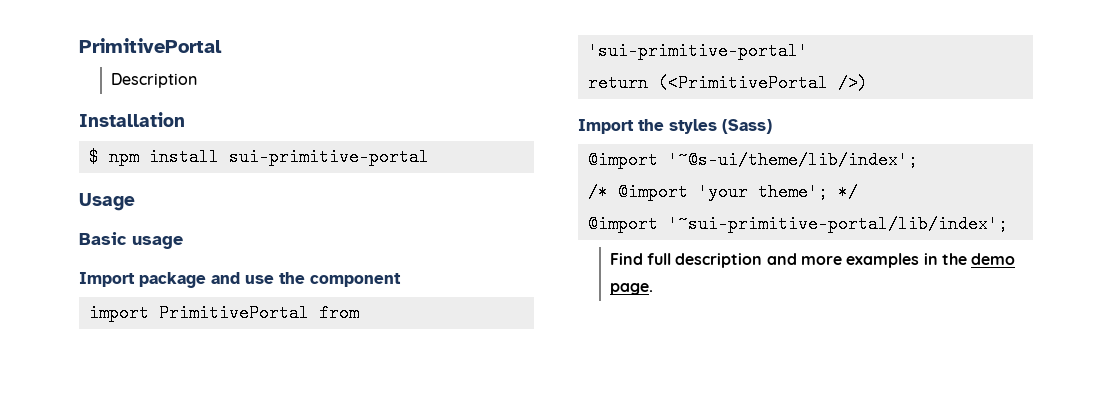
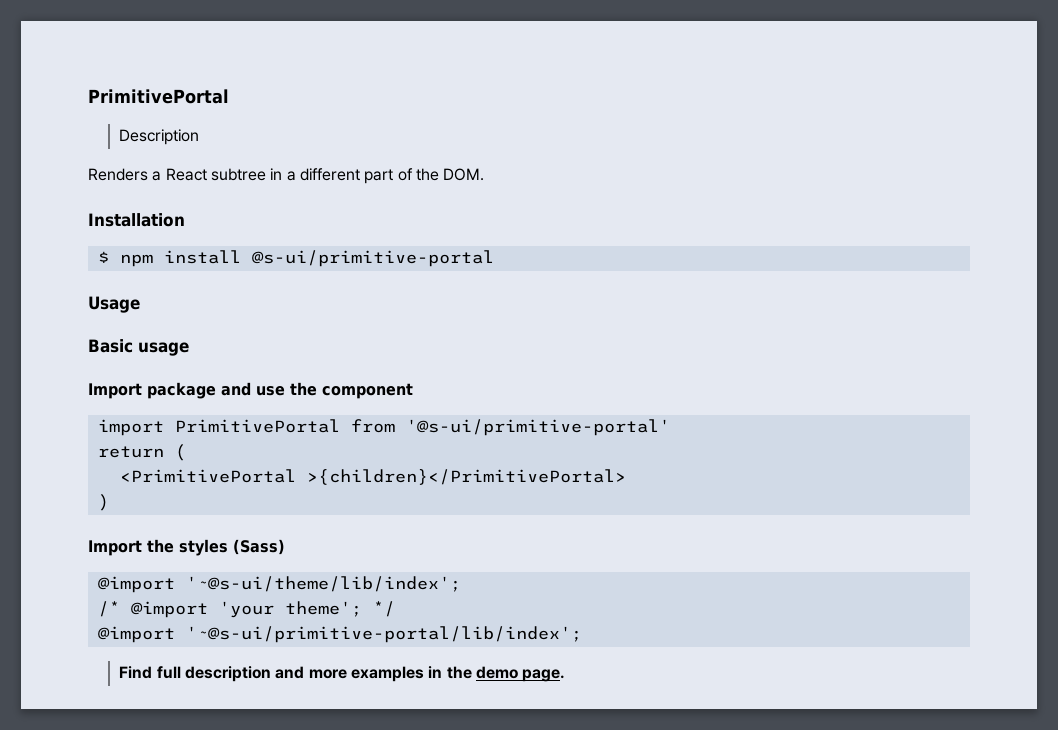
+ Renders a React subtree in a different part of the DOM.
- $ npm install sui-primitive-portal
+ $ npm install @s-ui/primitive-portal
- import PrimitivePortal from 'sui-primitive-portal'
+ import PrimitivePortal from '@s-ui/primitive-portal'
- return (<PrimitivePortal />)
+ return (
+ <PrimitivePortal >{children}</PrimitivePortal>
+ )
- @import '~sui-primitive-portal/lib/index';
+ @import '~@s-ui/primitive-portal/lib/index';

